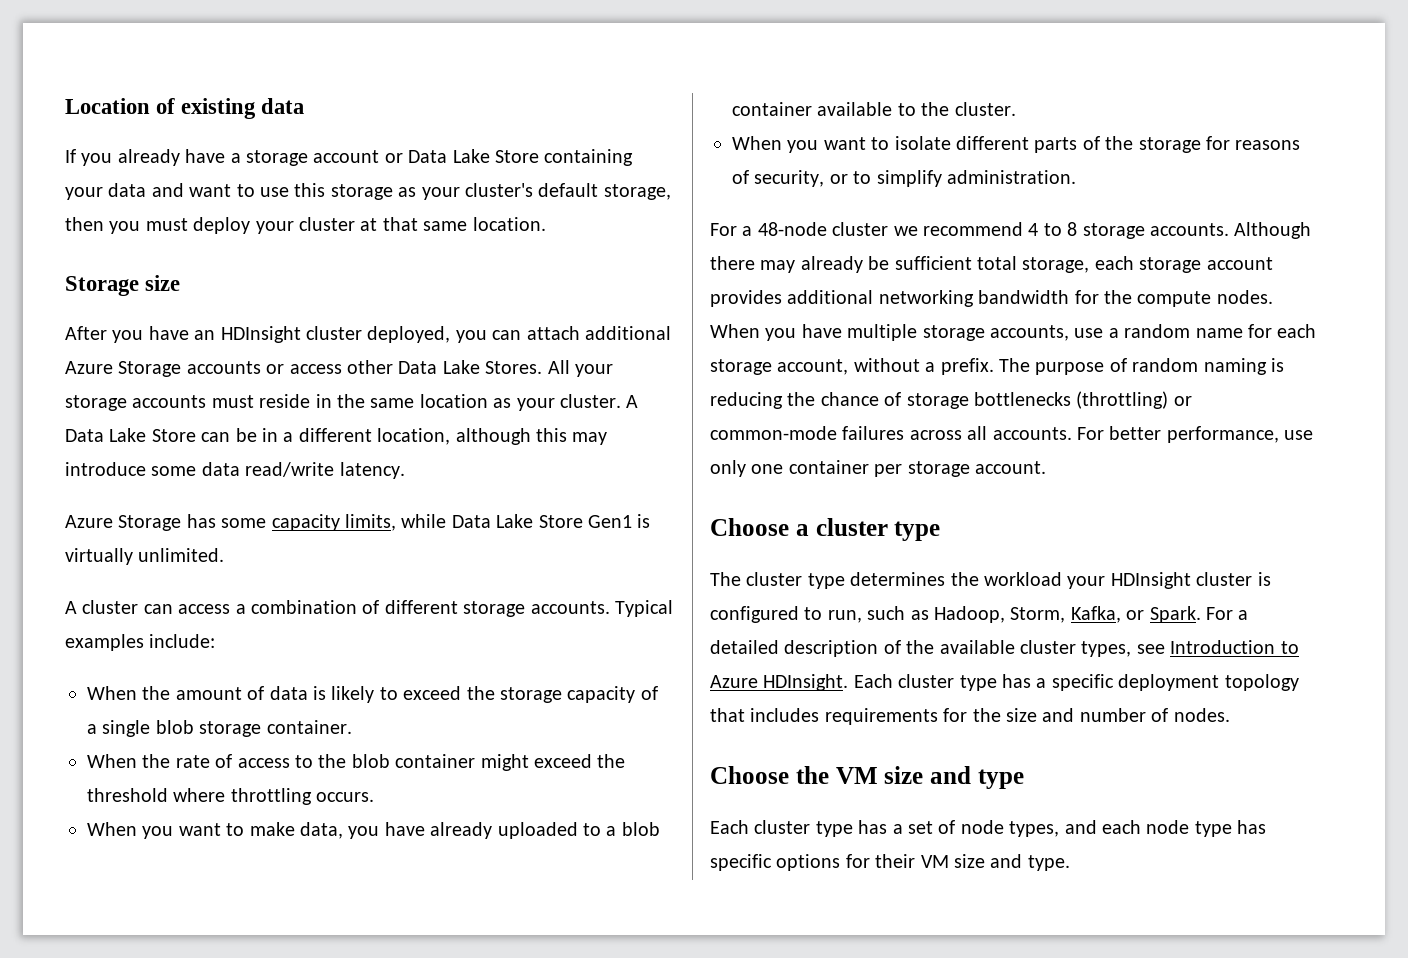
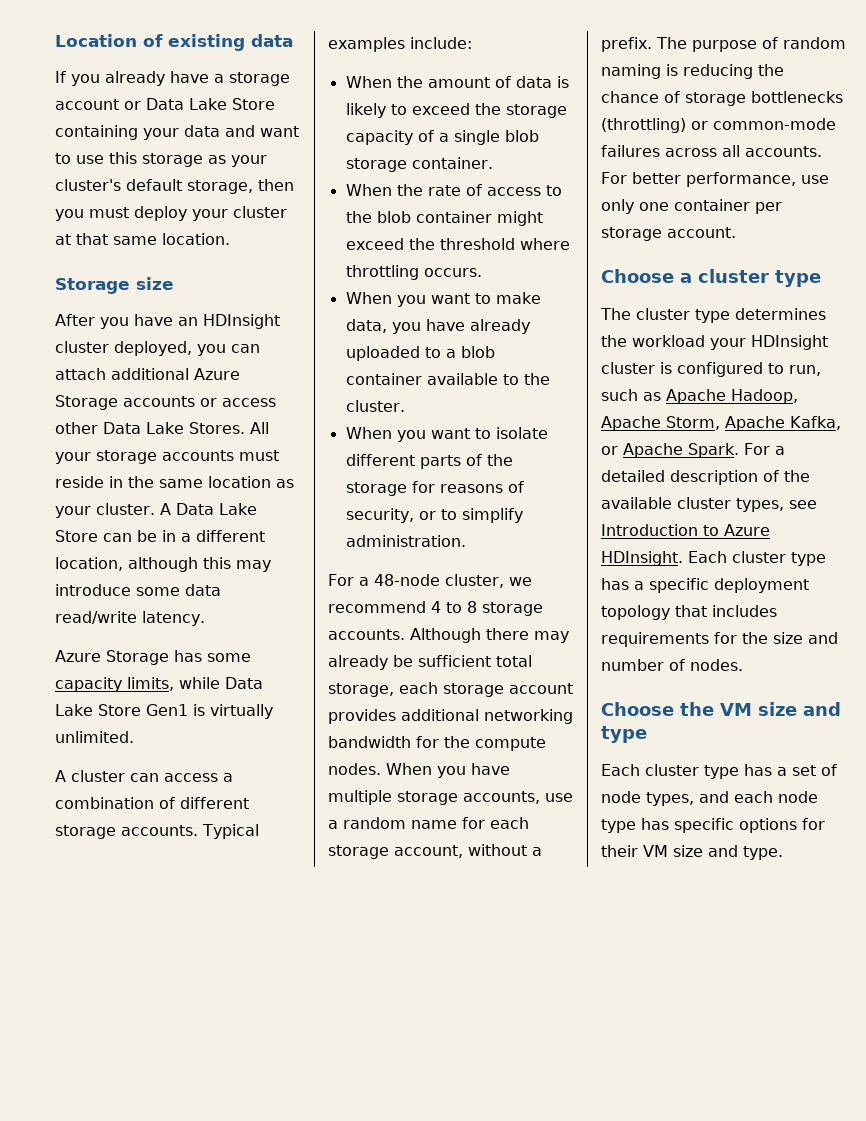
- For a 48-node cluster we recommend 4 to 8 storage accounts.
+ For a 48-node cluster, we recommend 4 to 8 storage accounts.
- The cluster type determines the workload your HDInsight cluster is configured to run, such as Hadoop, Storm, Kafka, or Spark.
+ The cluster type determines the workload your HDInsight cluster is configured to run, such as Apache Hadoop, Apache Storm, Apache Kafka, or Apache Spark.

